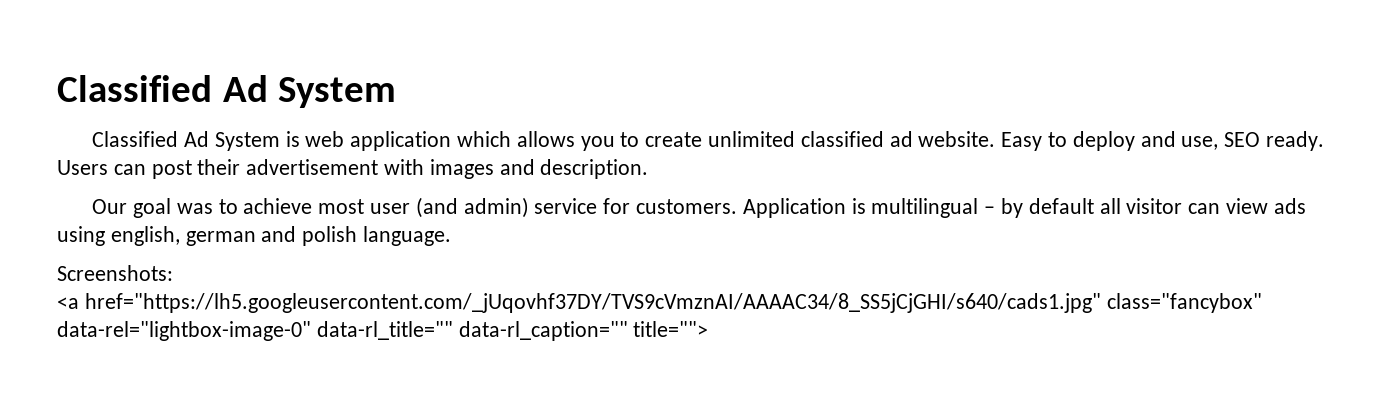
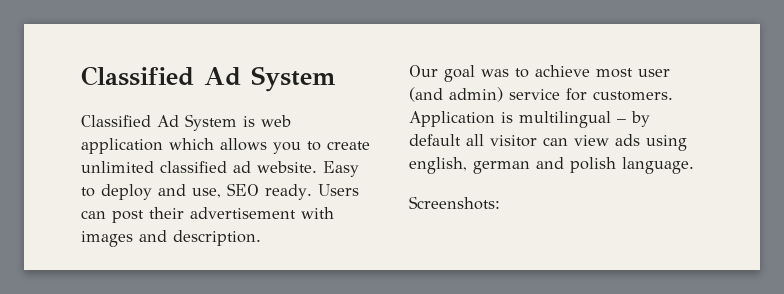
- <a href="https://lh5.googleusercontent.com/_jUqovhf37DY/TVS9cVmznAI/AAAAC34/8_SS5jCjGHI/s640/cads1.jpg" class="fancybox" data-rel="lightbox-image-0" data-rl_title="" data-rl_caption="" title="">

